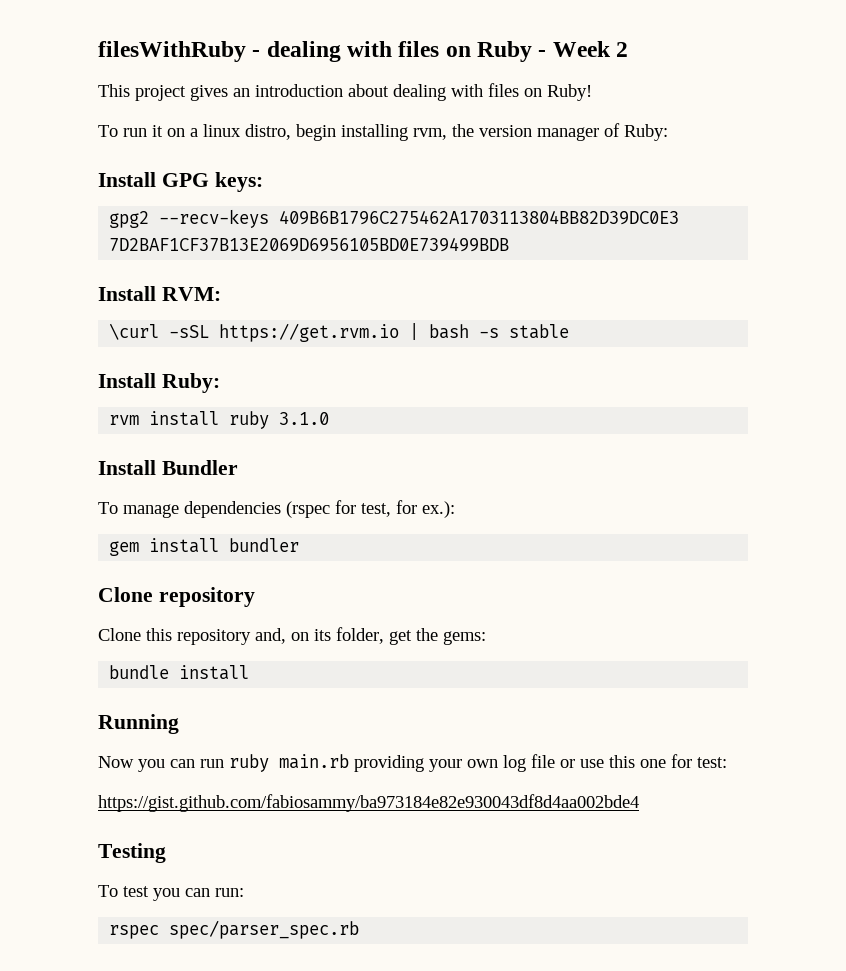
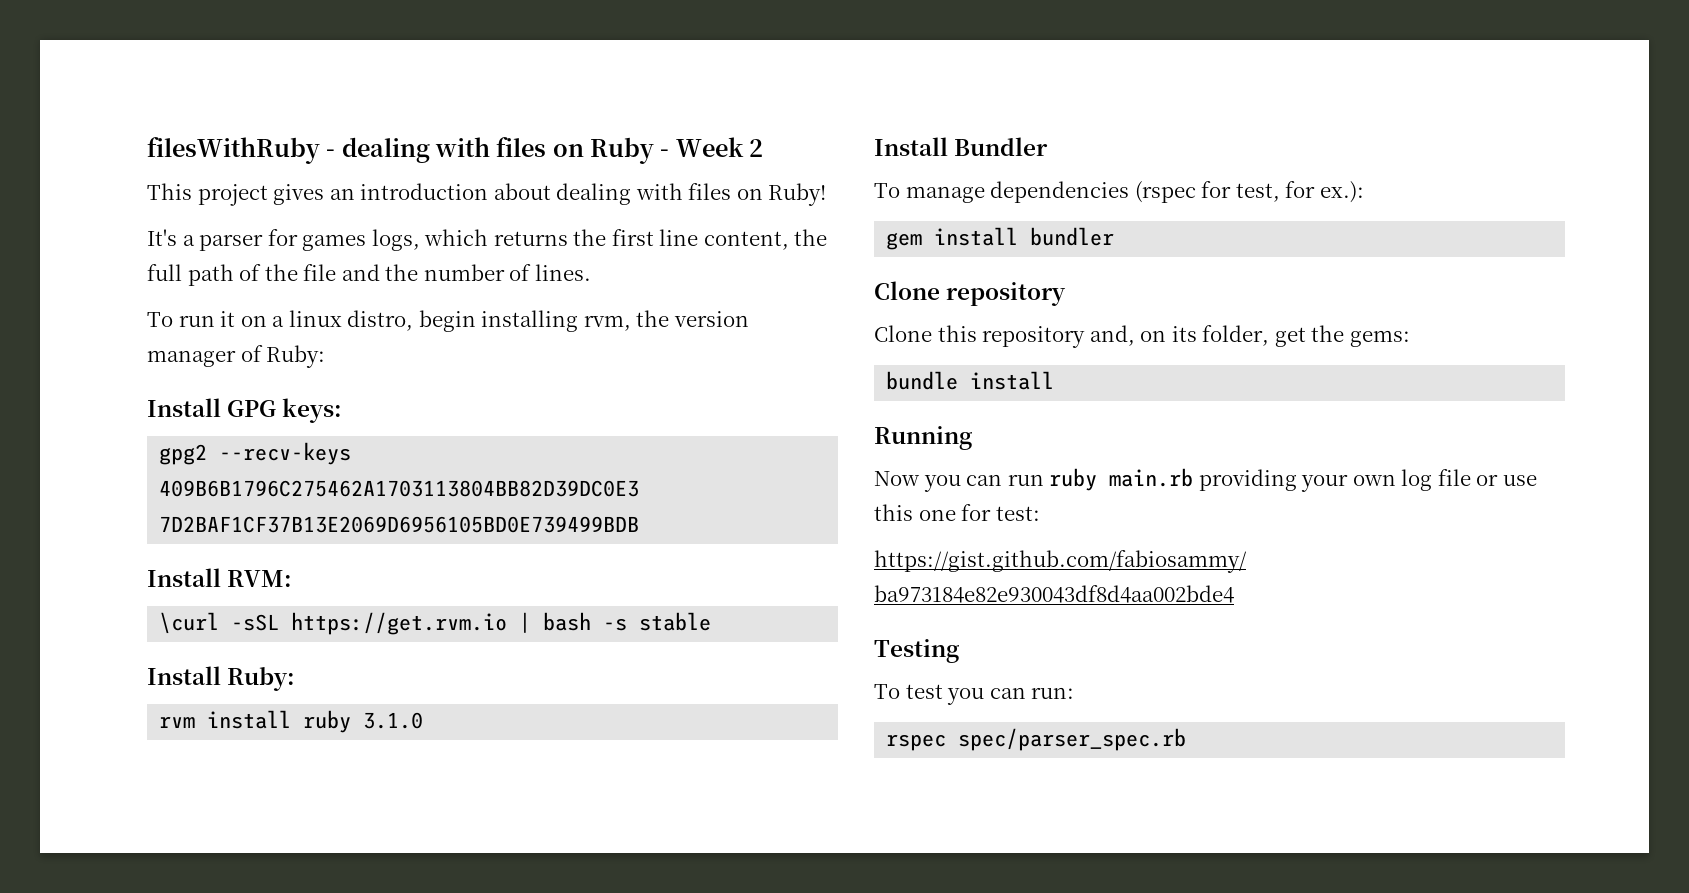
+ It's a parser for games logs, which returns the first line content, the full path of the file and the number of lines.

